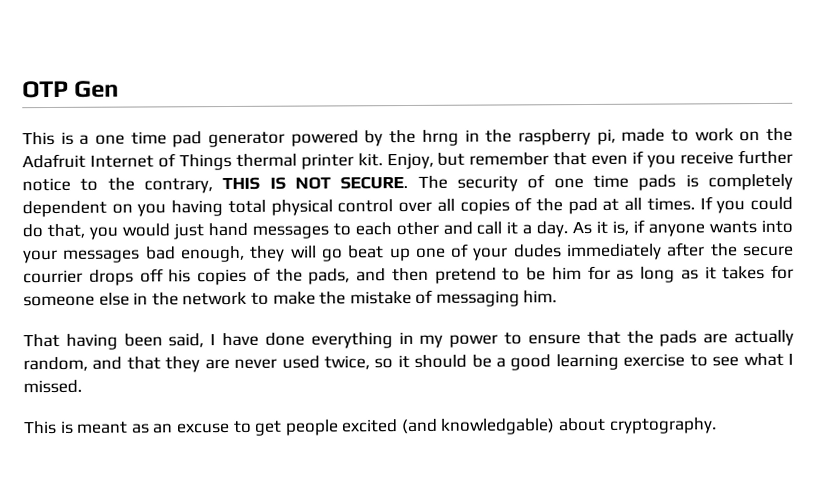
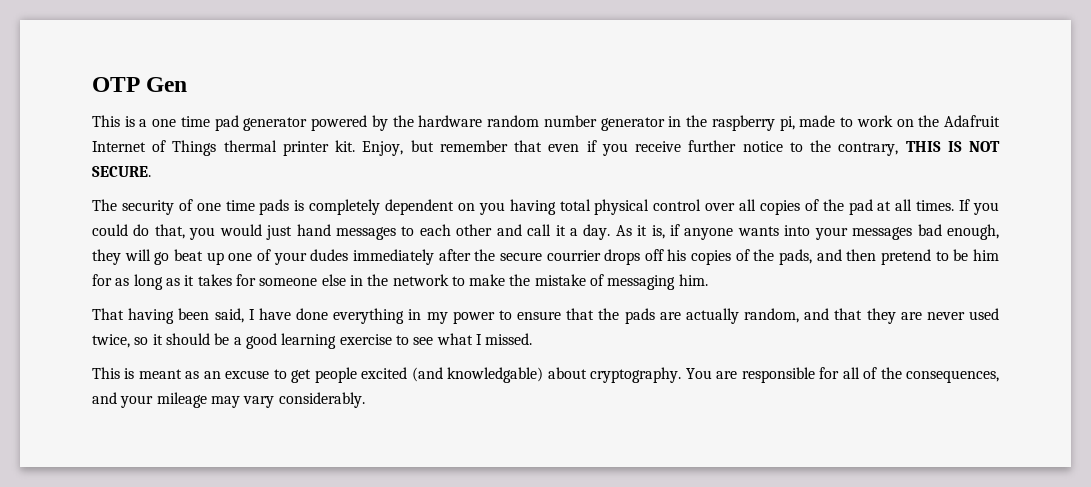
- This is a one time pad generator powered by the hrng in the raspberry pi, made to work on the Adafruit Internet of Things thermal printer kit.
+ This is a one time pad generator powered by the hardware random number generator in the raspberry pi, made to work on the Adafruit Internet of Things thermal printer kit.
- Enjoy, but remember that even if you receive further notice to the contrary, THIS IS NOT SECURE. The security of one time pads is completely dependent on you having total physical control over all copies of the pad at all times.
+ Enjoy, but remember that even if you receive further notice to the contrary, THIS IS NOT SECURE.
+ The security of one time pads is completely dependent on you having total physical control over all copies of the pad at all times.
+ You are responsible for all of the consequences, and your mileage may vary considerably.

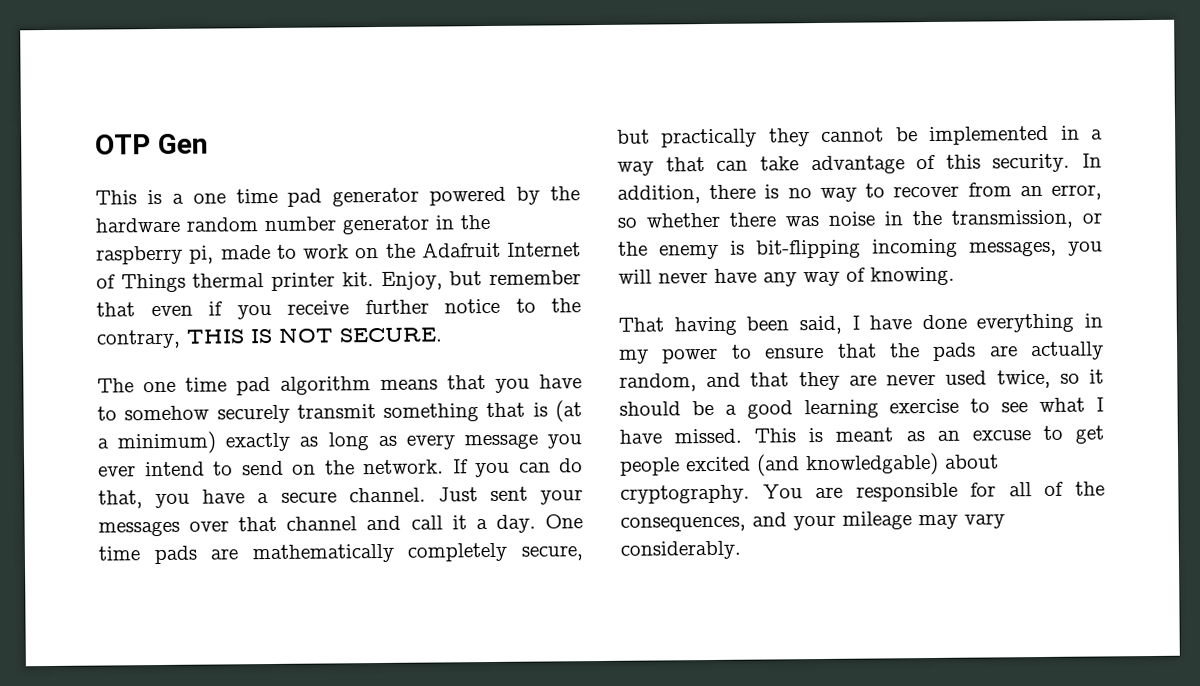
- The security of one time pads is completely dependent on you having total physical control over all copies of the pad at all times.
+ The one time pad algorithm means that you have to somehow securely transmit something that is (at a minimum) exactly as long as every message you ever intend to send on the network.
- If you could do that, you would just hand messages to each other and call it a day.
+ If you can do that, you have a secure channel. Just sent your messages over that channel and call it a day.
- As it is, if anyone wants into your messages bad enough, they will go beat up one of your dudes immediately after the secure courrier drops off his copies of the pads, and then pretend to be him for as long as it takes for someone else in the network to make the mistake of messaging him.
+ One time pads are mathematically completely secure, but practically they cannot be implemented in a way that can take advantage of this security. In addition, there is no way to recover from an error, so whether there was noise in the transmission, or the enemy is bit-flipping incoming messages, you will never have any way of knowing.
- That having been said, I have done everything in my power to ensure that the pads are actually random, and that they are never used twice, so it should be a good learning exercise to see what I missed.
- This is meant as an excuse to get people excited (and knowledgable) about cryptography.
+ That having been said, I have done everything in my power to ensure that the pads are actually random, and that they are never used twice, so it should be a good learning exercise to see what I have missed. This is meant as an excuse to get people excited (and knowledgable) about cryptography.

